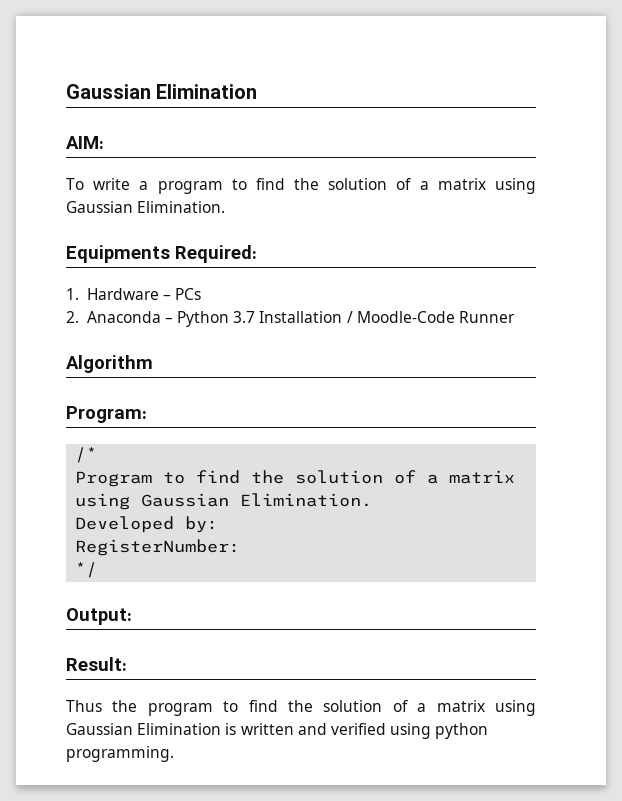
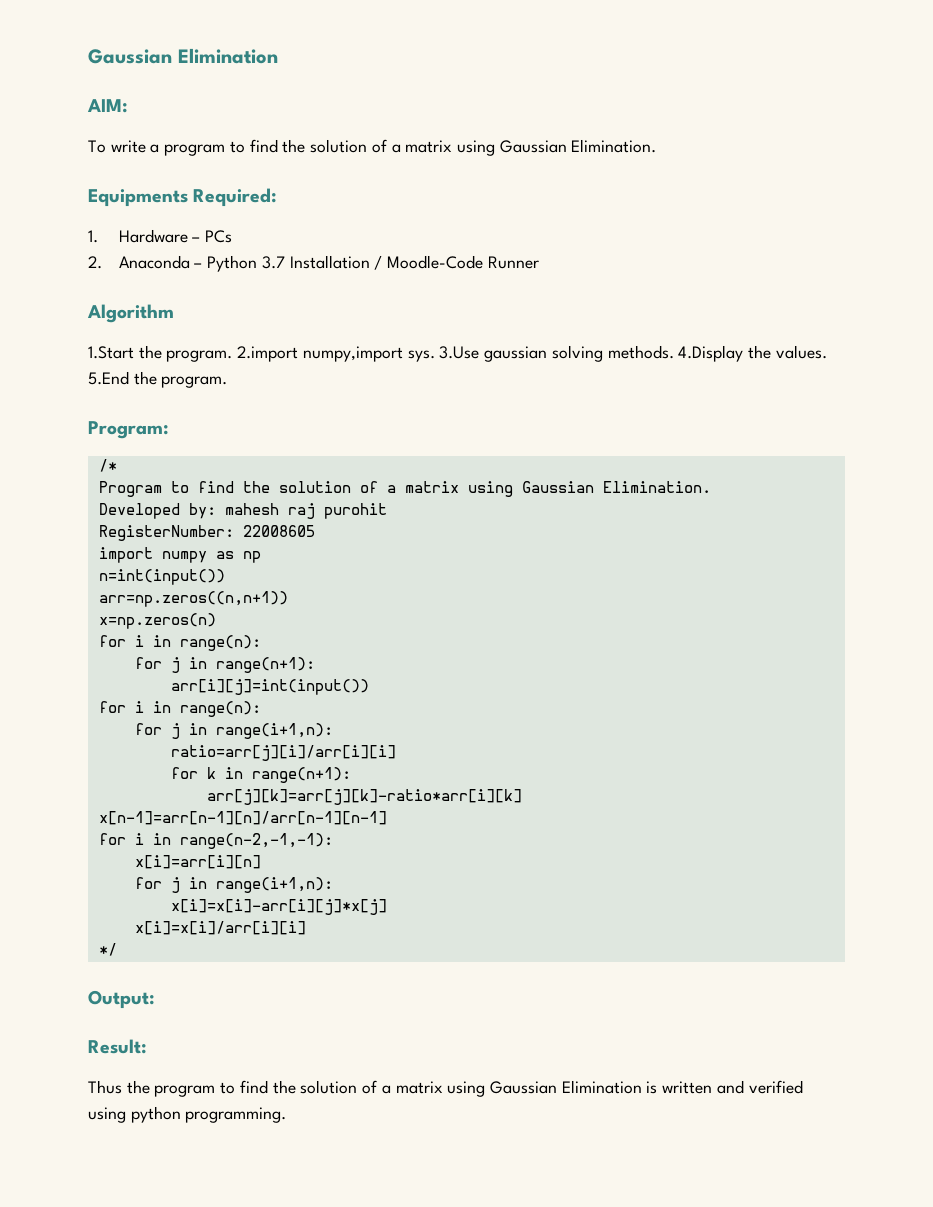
+ 1.Start the program. 2.import numpy,import sys. 3.Use gaussian solving methods. 4.Display the values. 5.End the program.
- Developed by:
- RegisterNumber:
+ Developed by: mahesh raj purohit
+ RegisterNumber: 22008605
+ import numpy as np
+ n=int(input())
+ arr=np.zeros((n,n+1))
+ x=np.zeros(n)
+ for i in range(n):
+ for j in range(n+1):
+ arr[i][j]=int(input())
+ for i in range(n):
+ for j in range(i+1,n):
+ ratio=arr[j][i]/arr[i][i]
+ for k in range(n+1):
+ arr[j][k]=arr[j][k]-ratio*arr[i][k]
+ x[n-1]=arr[n-1][n]/arr[n-1][n-1]
+ for i in range(n-2,-1,-1):
+ x[i]=arr[i][n]
+ for j in range(i+1,n):
+ x[i]=x[i]-arr[i][j]*x[j]
+ x[i]=x[i]/arr[i][i]

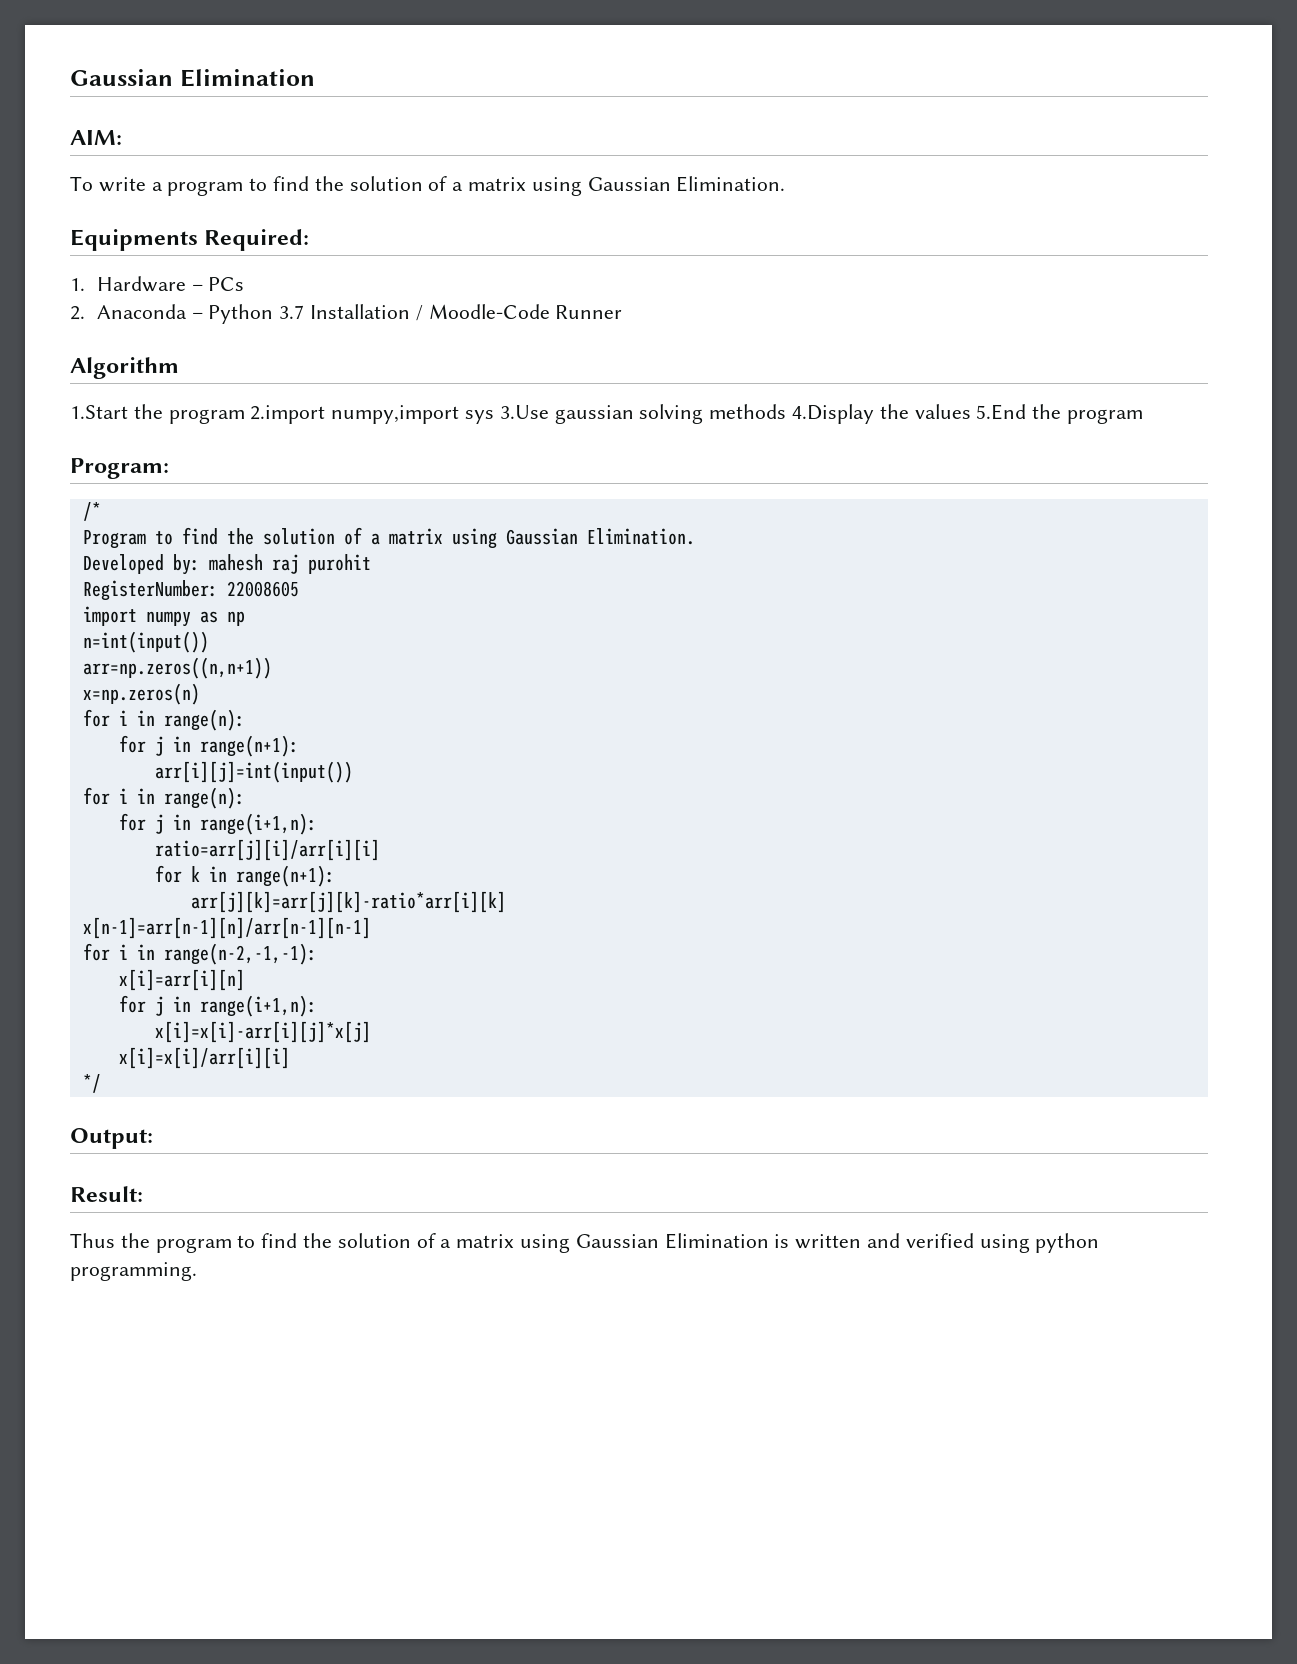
- 1.Start the program. 2.import numpy,import sys. 3.Use gaussian solving methods. 4.Display the values. 5.End the program.
+ 1.Start the program 2.import numpy,import sys 3.Use gaussian solving methods 4.Display the values 5.End the program

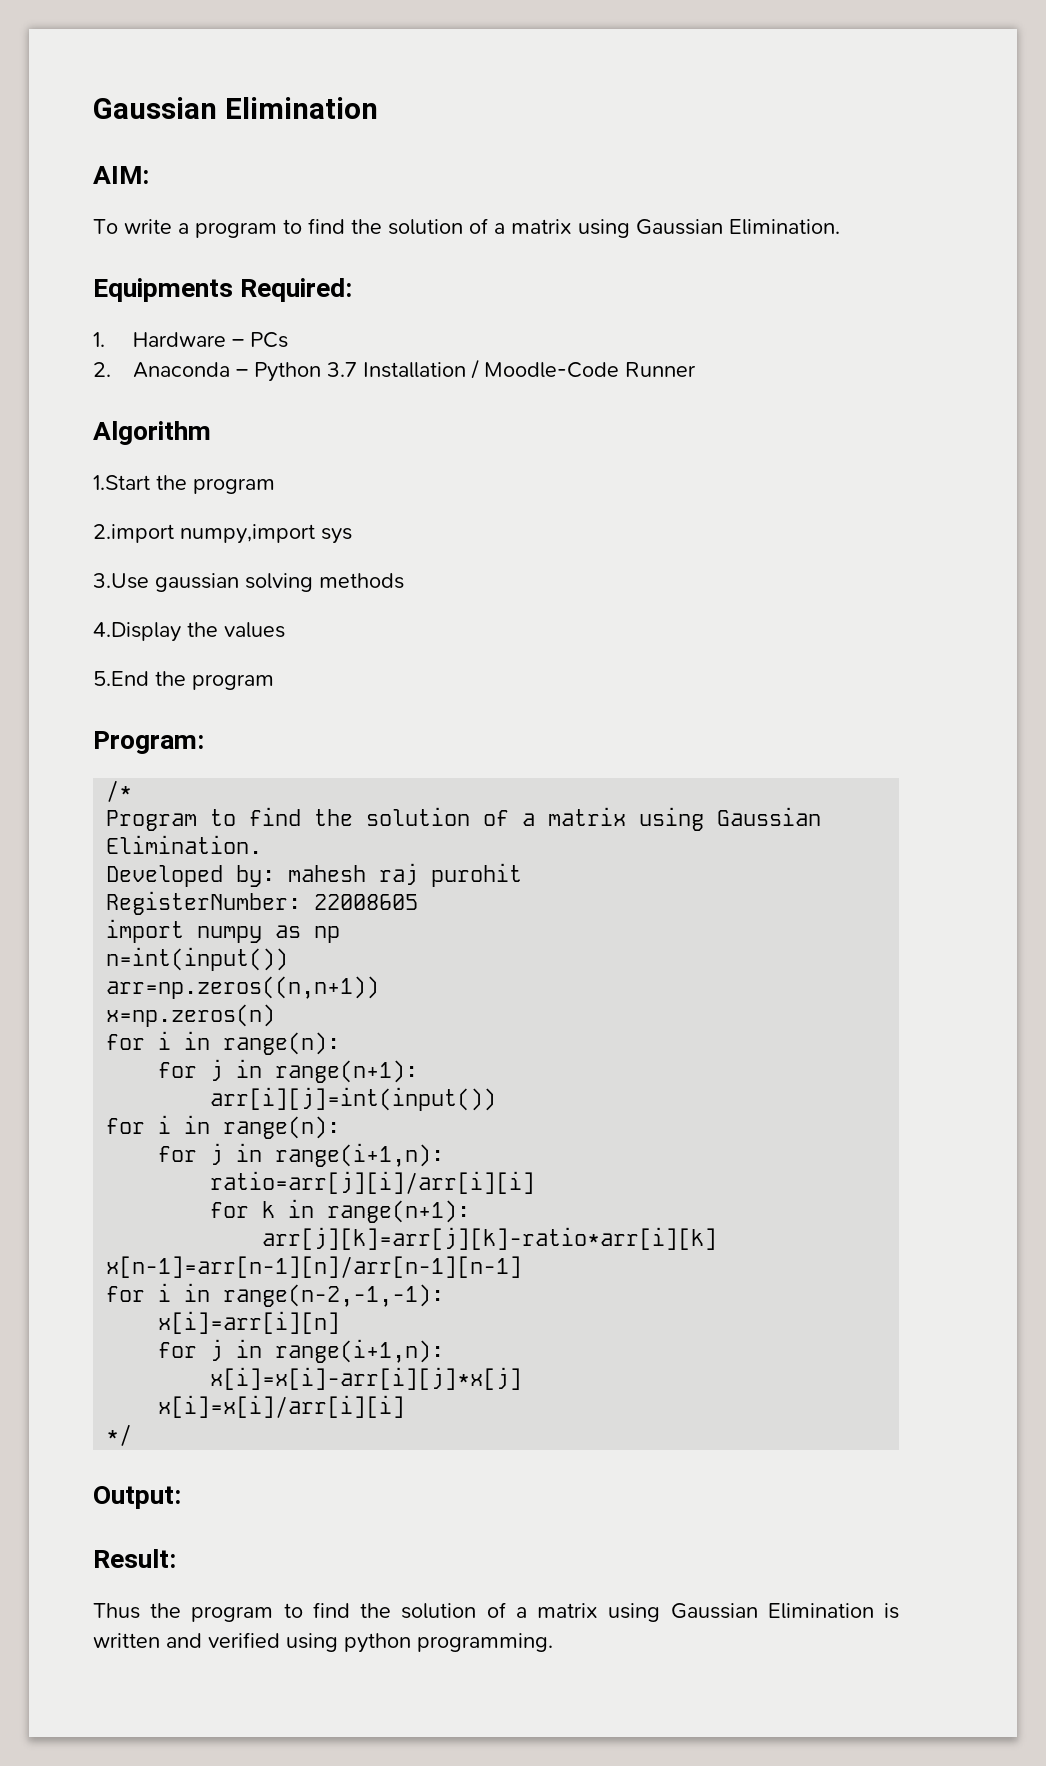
- 1.Start the program 2.import numpy,import sys 3.Use gaussian solving methods 4.Display the values 5.End the program
+ 1.Start the program
+ 2.import numpy,import sys
+ 3.Use gaussian solving methods
+ 4.Display the values
+ 5.End the program

